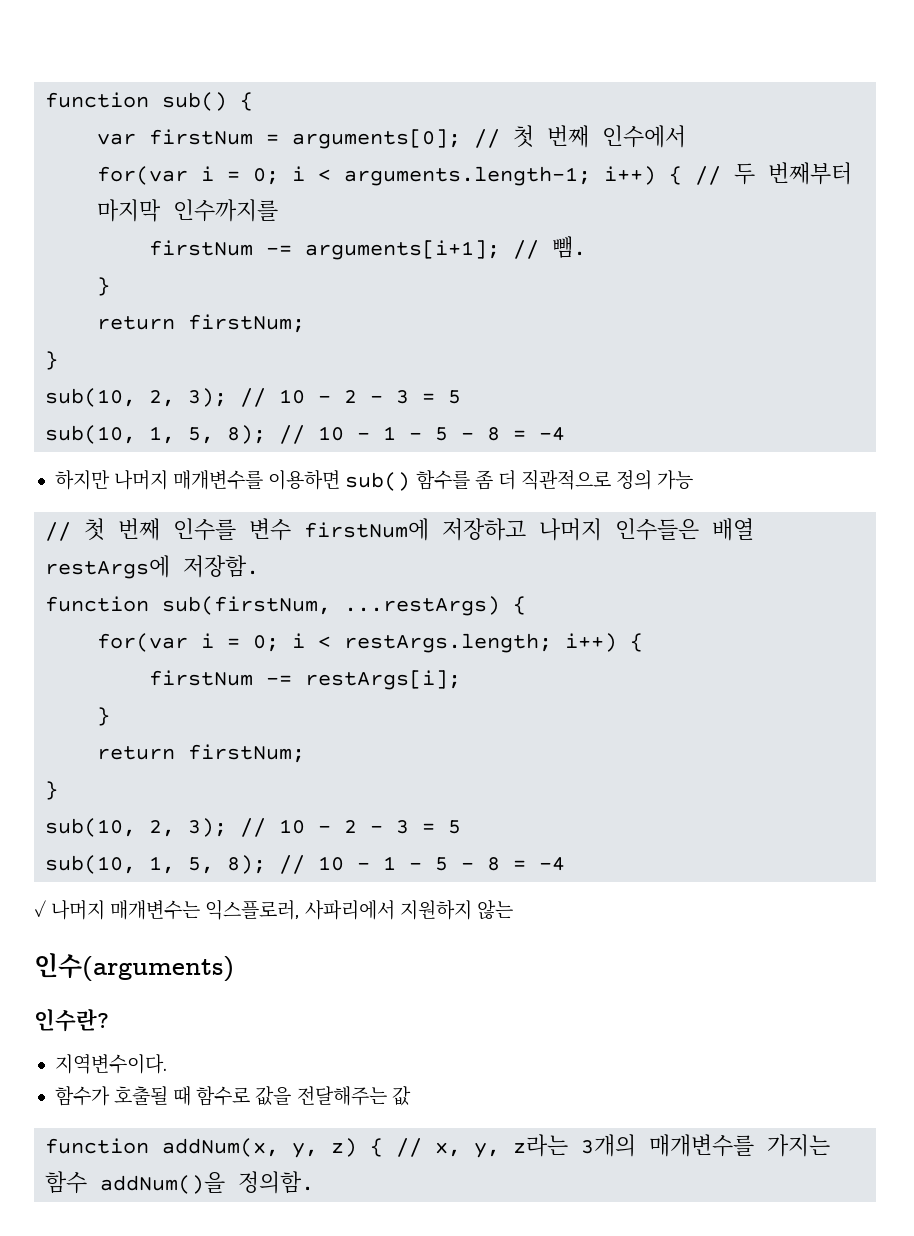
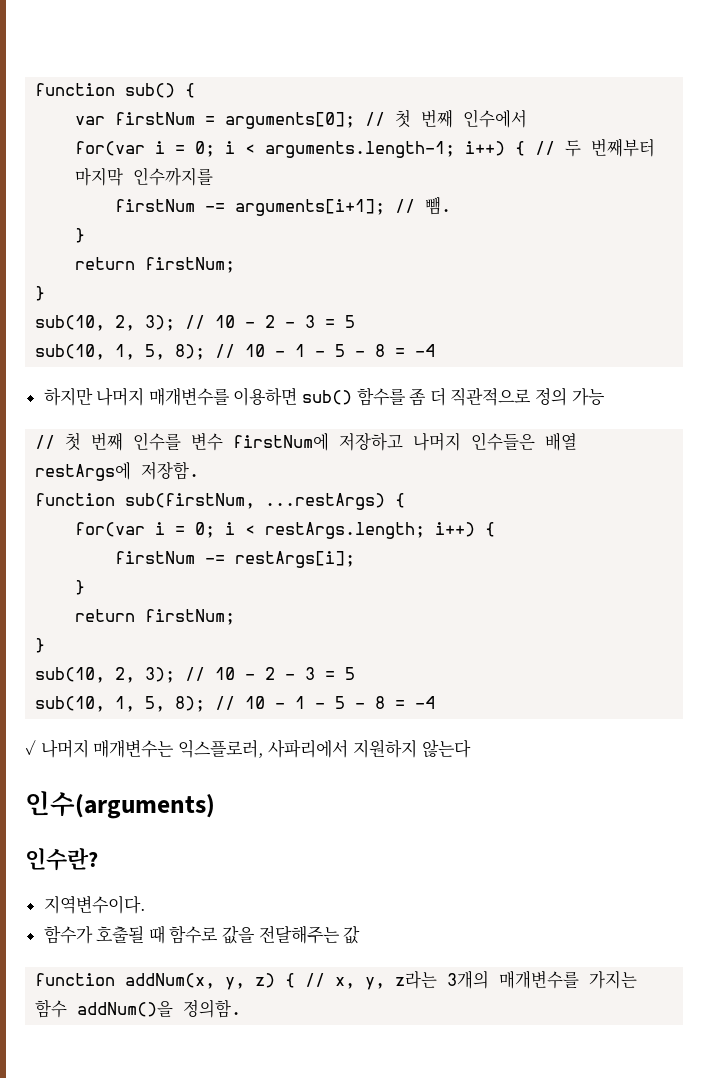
- ✓ 나머지 매개변수는 익스플로러, 사파리에서 지원하지 않는
+ ✓ 나머지 매개변수는 익스플로러, 사파리에서 지원하지 않는다

